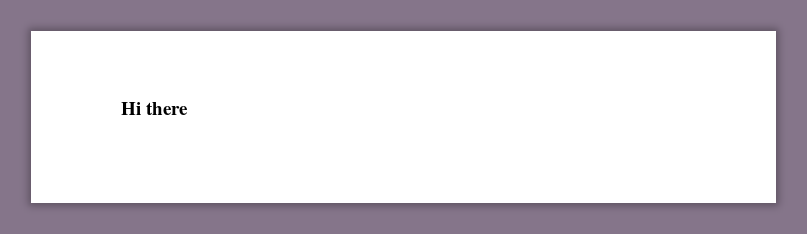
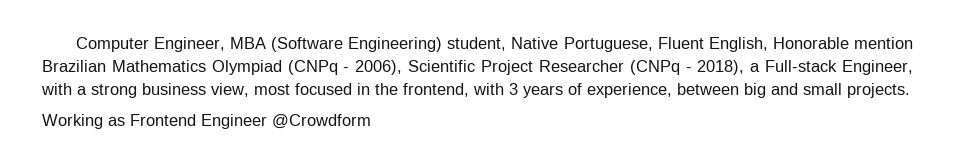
- Hi there
+ Computer Engineer, MBA (Software Engineering) student, Native Portuguese, Fluent English, Honorable mention Brazilian Mathematics Olympiad (CNPq - 2006), Scientific Project Researcher (CNPq - 2018), a Full-stack Engineer, with a strong business view, most focused in the frontend, with 3 years of experience, between big and small projects.
+ Working as Frontend Engineer @Crowdform

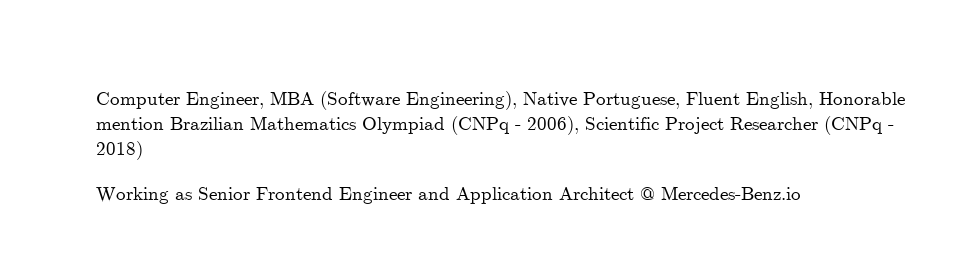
- Computer Engineer, MBA (Software Engineering) student, Native Portuguese, Fluent English, Honorable mention Brazilian Mathematics Olympiad (CNPq - 2006), Scientific Project Researcher (CNPq - 2018), a Full-stack Engineer, with a strong business view, most focused in the frontend, with 3 years of experience, between big and small projects.
+ Computer Engineer, MBA (Software Engineering), Native Portuguese, Fluent English, Honorable mention Brazilian Mathematics Olympiad (CNPq - 2006), Scientific Project Researcher (CNPq - 2018)
- Working as Frontend Engineer @Crowdform
+ Working as Senior Frontend Engineer and Application Architect @ Mercedes-Benz.io

